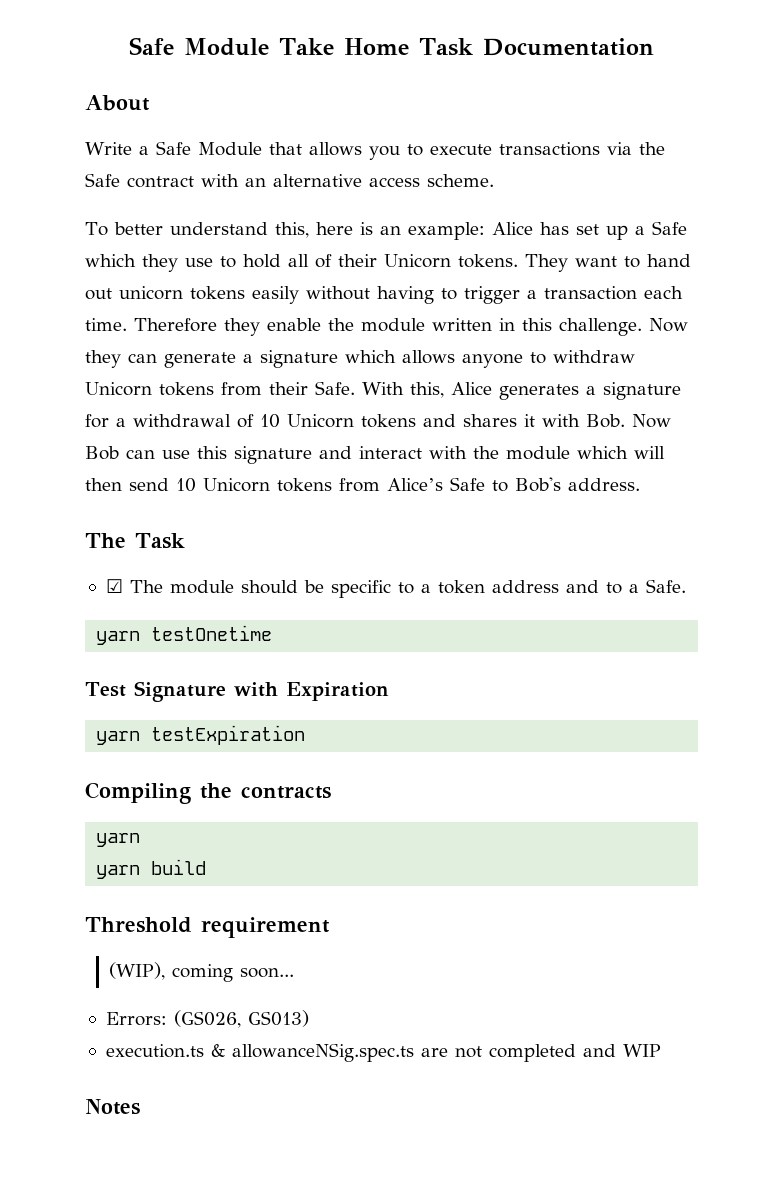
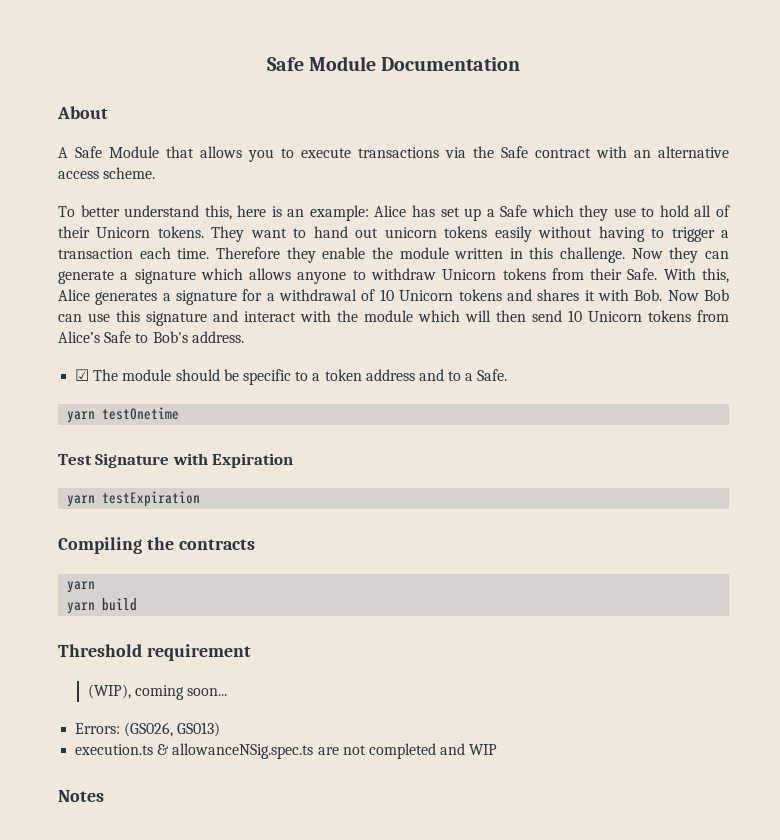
- Safe Module Take Home Task Documentation
+ Safe Module Documentation
- Write a Safe Module that allows you to execute transactions via the Safe contract with an alternative access scheme.
+ A Safe Module that allows you to execute transactions via the Safe contract with an alternative access scheme.
- The Task

